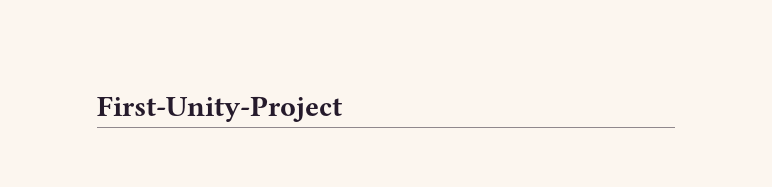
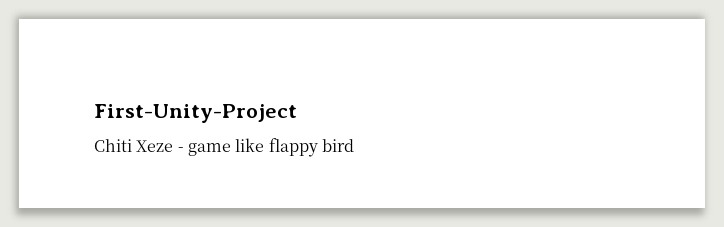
+ Chiti Xeze - game like flappy bird

